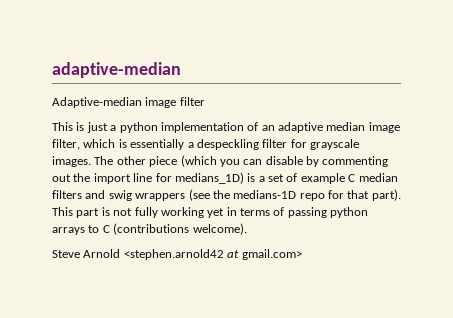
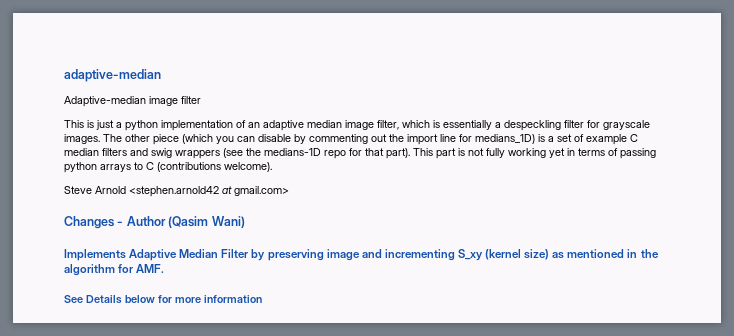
+ Changes - Author (Qasim Wani)
+ Implements Adaptive Median Filter by preserving image and incrementing S_xy (kernel size) as mentioned in the algorithm for AMF.
+ See Details below for more information

